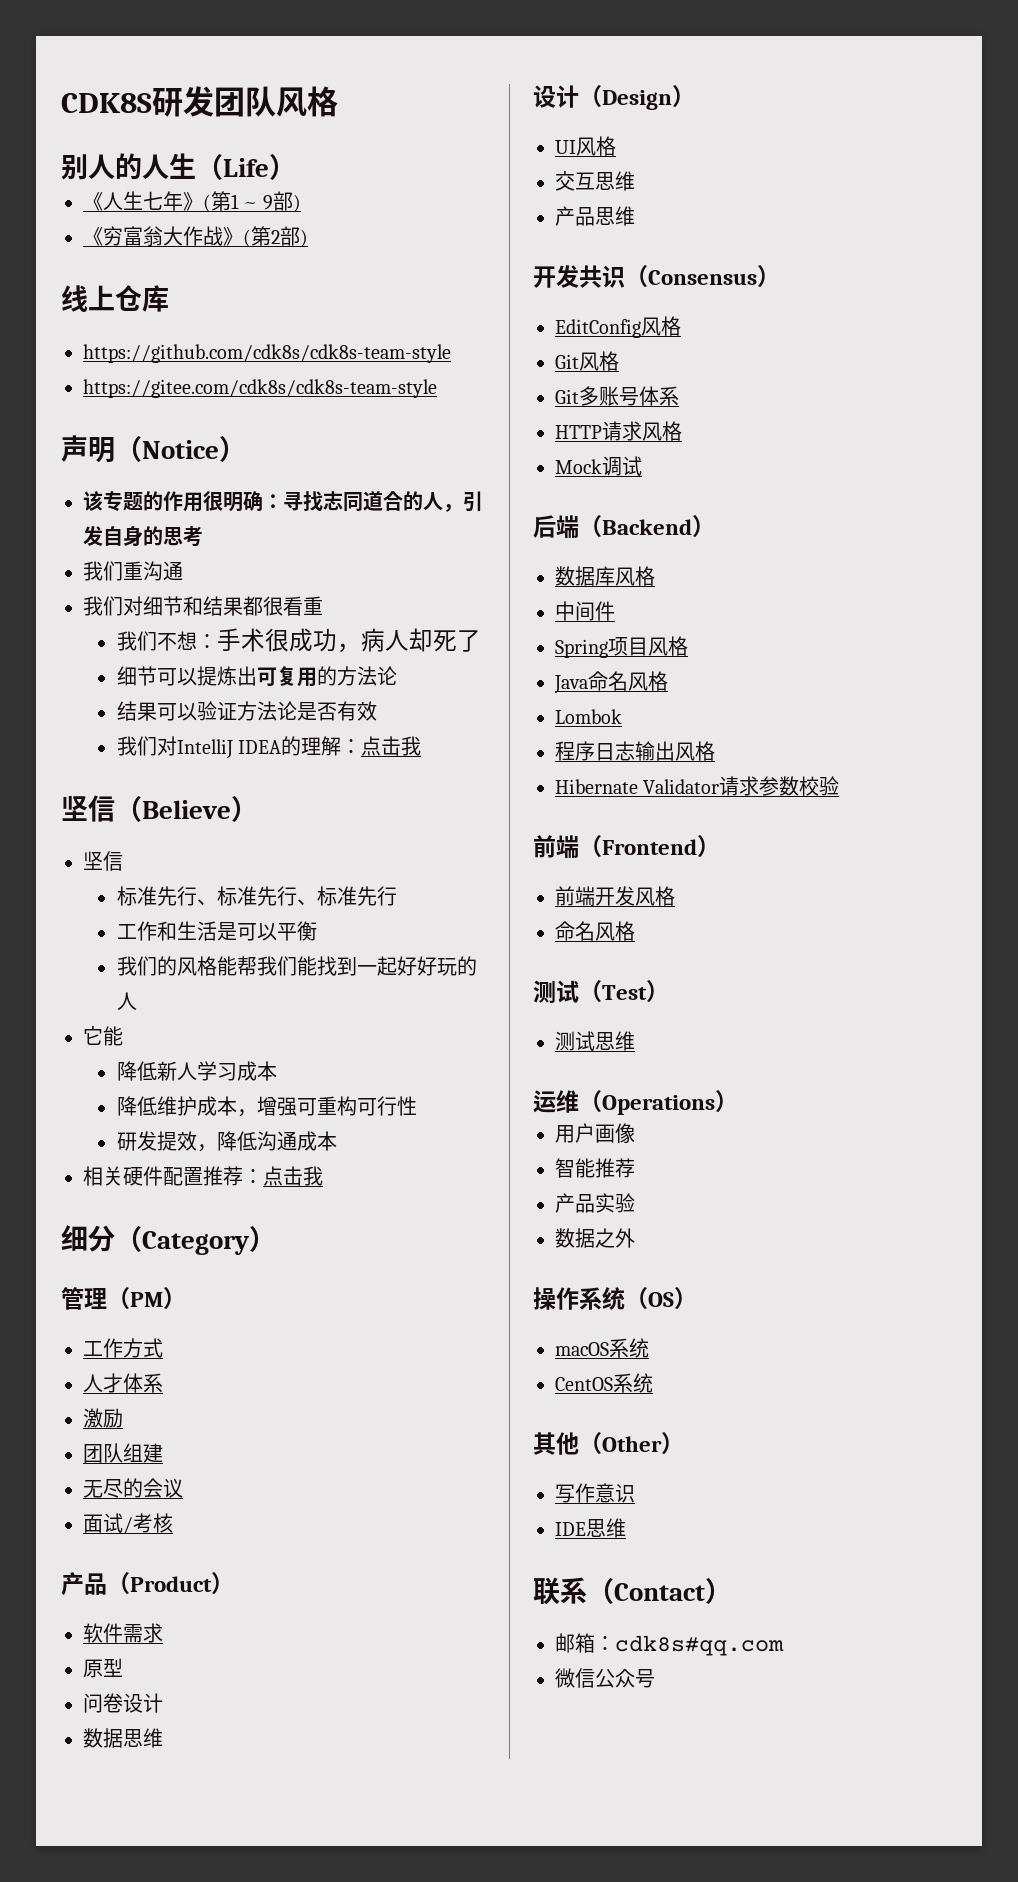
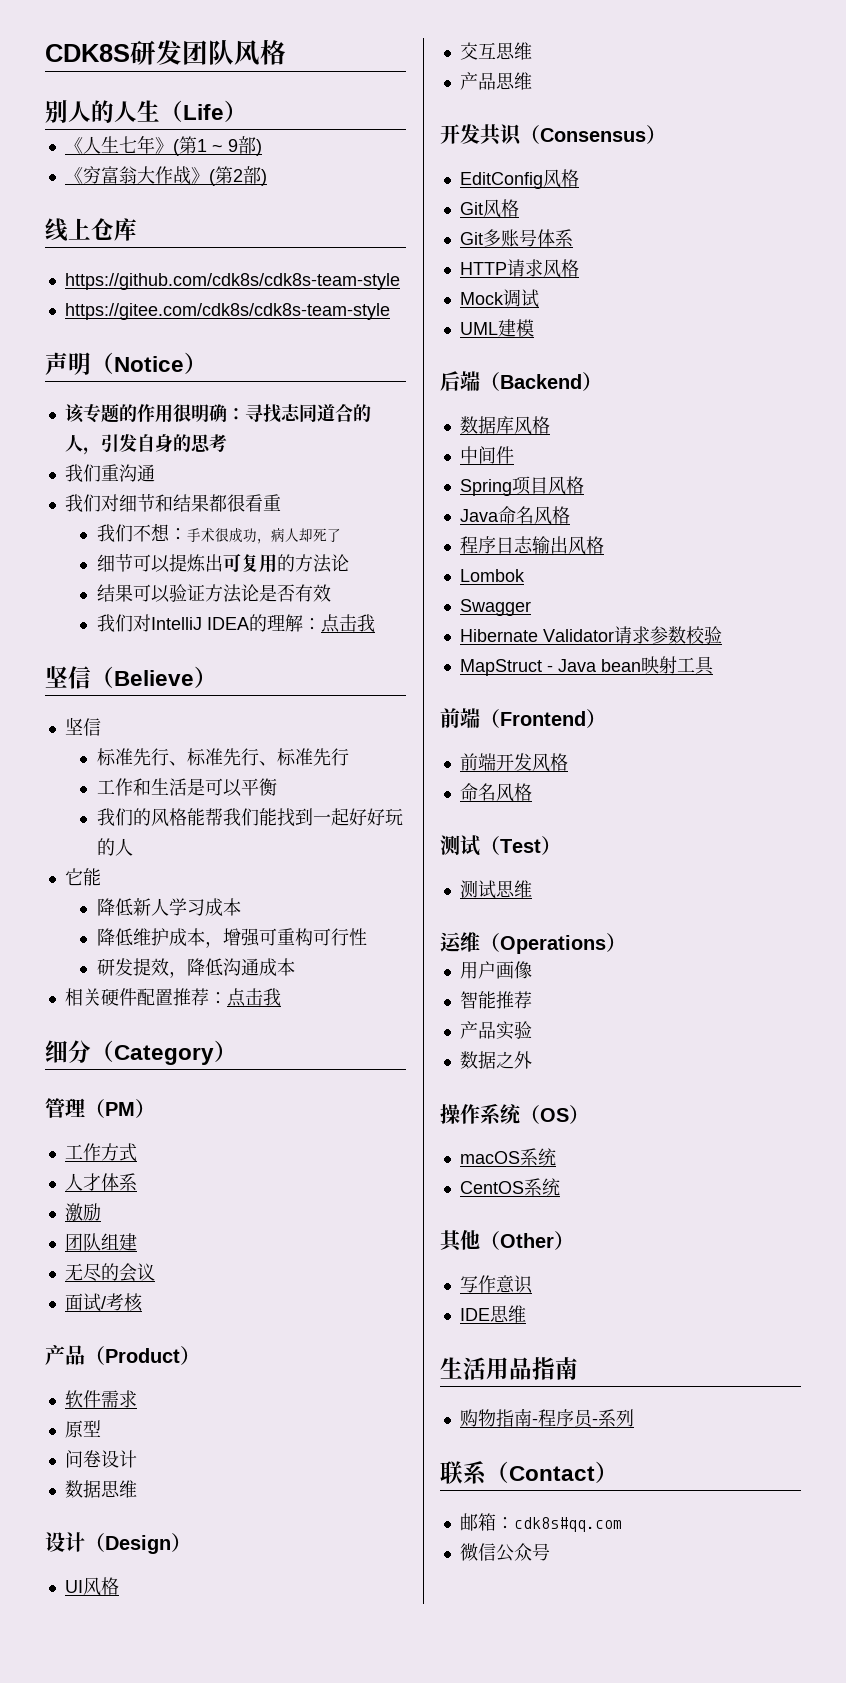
+ UML建模
- Lombok
+ Lombok
+ Swagger
+ MapStruct - Java bean映射工具
+ 生活用品指南
+ 购物指南-程序员-系列

